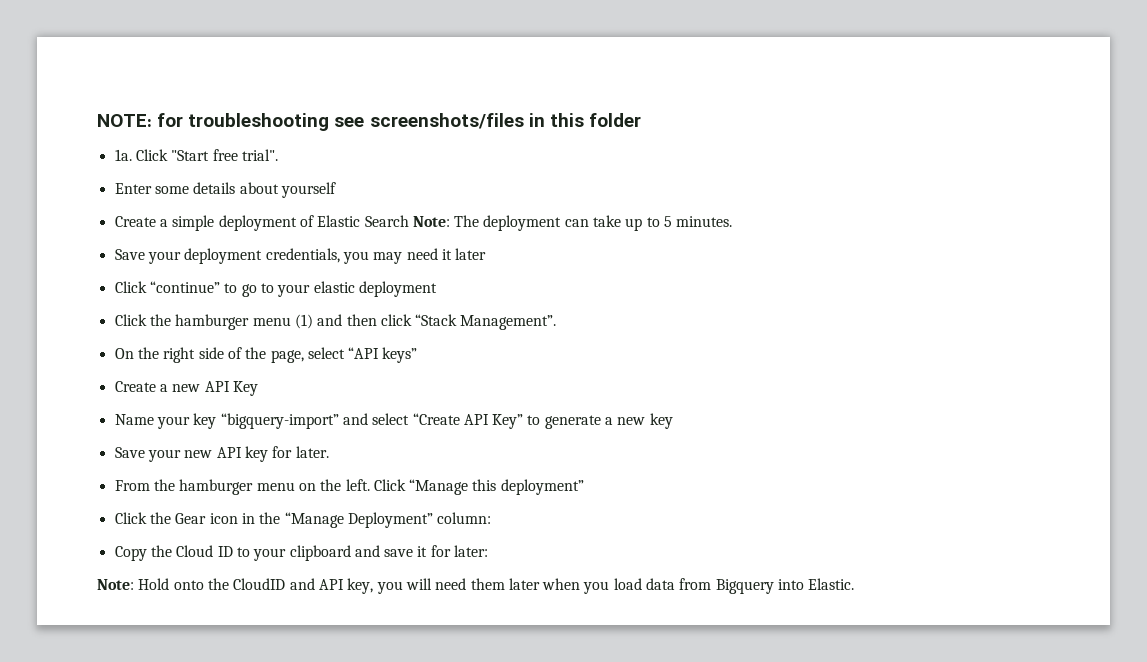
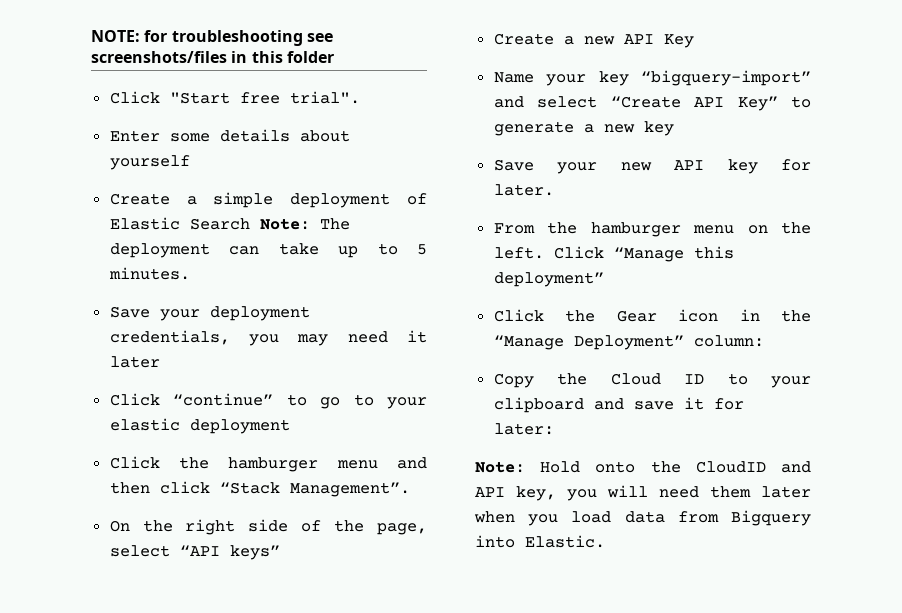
- 1a.
- Click the hamburger menu (1) and then click “Stack Management”.
+ Click the hamburger menu and then click “Stack Management”.

